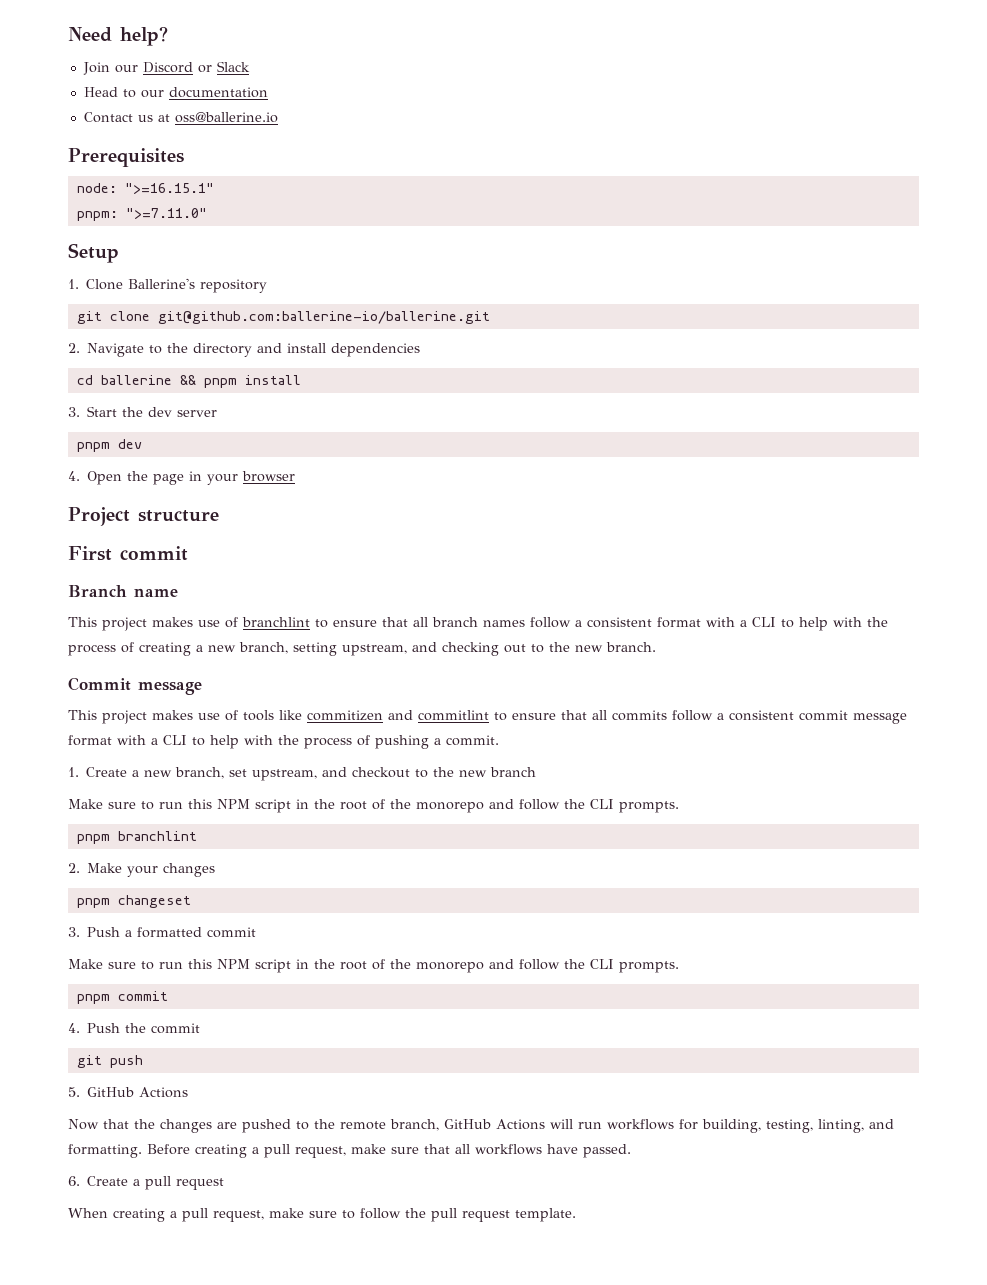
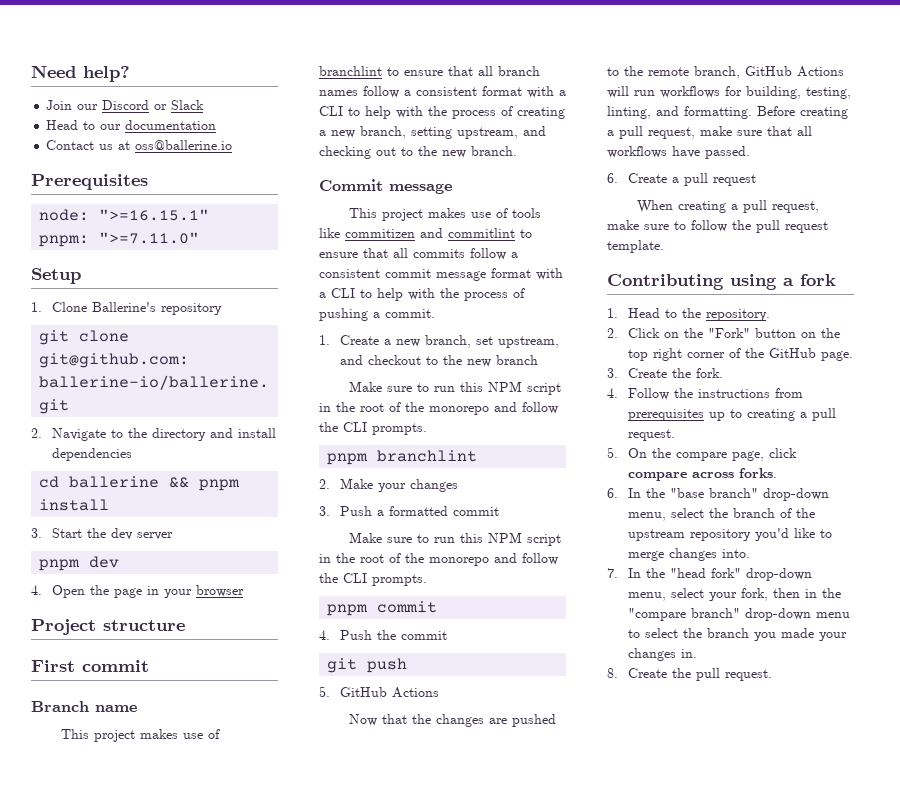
- pnpm changeset
+ Contributing using a fork
+ 1. Head to the repository.
+ 2. Click on the "Fork" button on the top right corner of the GitHub page.
+ 3. Create the fork.
+ 4. Follow the instructions from prerequisites up to creating a pull request.
+ 5. On the compare page, click compare across forks.
+ 6. In the "base branch" drop-down menu, select the branch of the upstream repository you'd like to merge changes into.
+ 7. In the "head fork" drop-down menu, select your fork, then in the "compare branch" drop-down menu to select the branch you made your changes in.
+ 8. Create the pull request.

